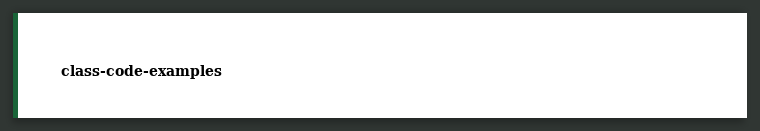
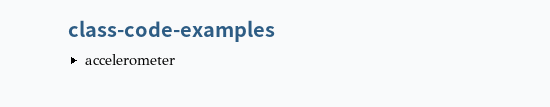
+ accelerometer

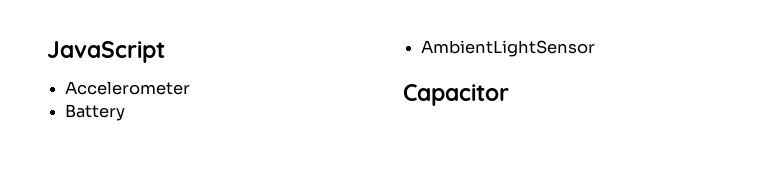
- class-code-examples
- accelerometer
+ JavaScript
+ Accelerometer
+ Battery
+ AmbientLightSensor
+ Capacitor

